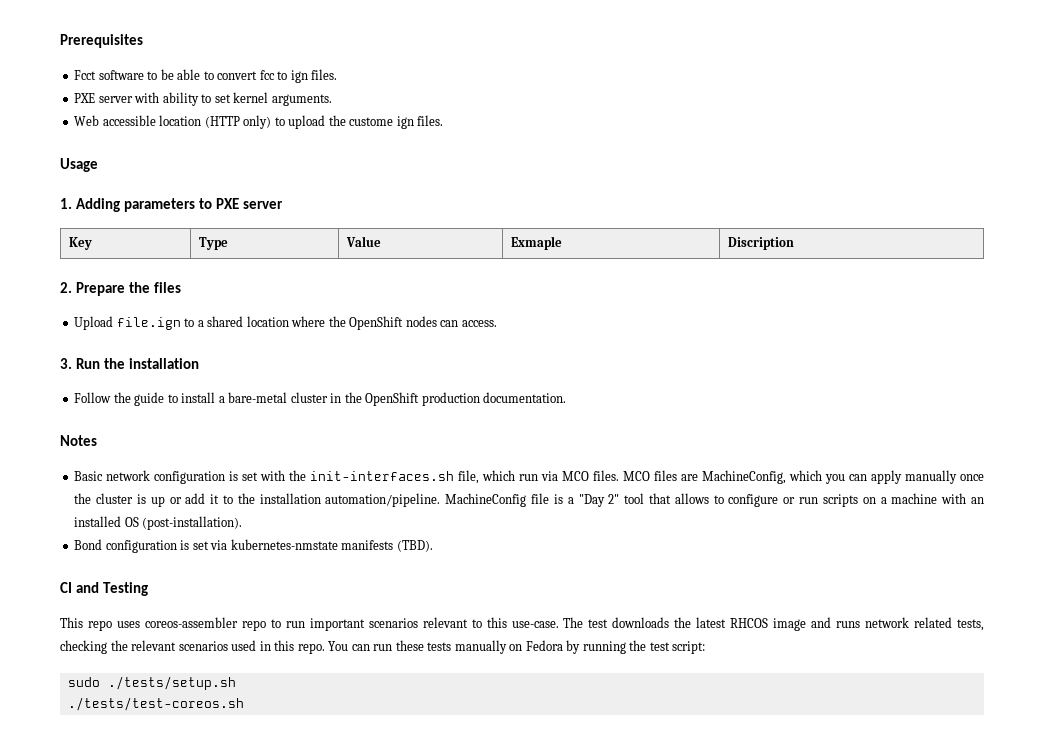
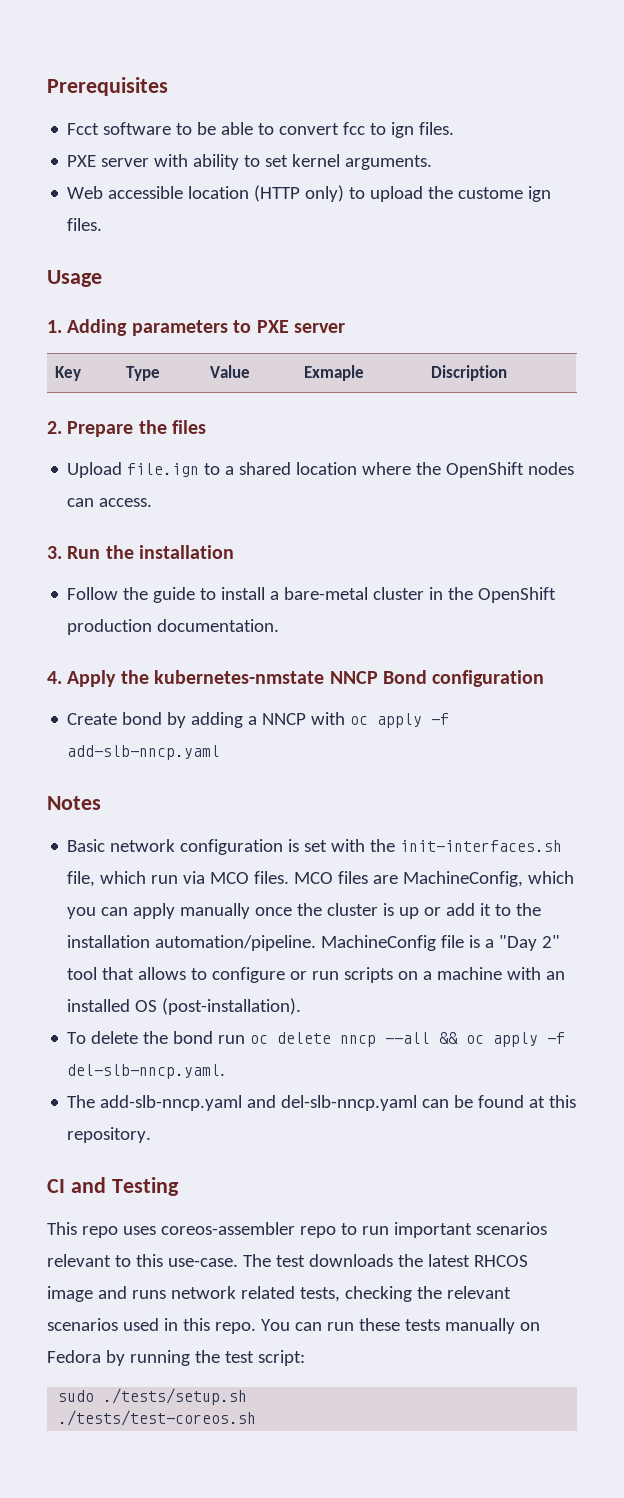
+ 4. Apply the kubernetes-nmstate NNCP Bond configuration
+ Create bond by adding a NNCP with oc apply -f add-slb-nncp.yaml
- Bond configuration is set via kubernetes-nmstate manifests (TBD).
+ To delete the bond run oc delete nncp --all && oc apply -f del-slb-nncp.yaml.
+ The add-slb-nncp.yaml and del-slb-nncp.yaml can be found at this repository.

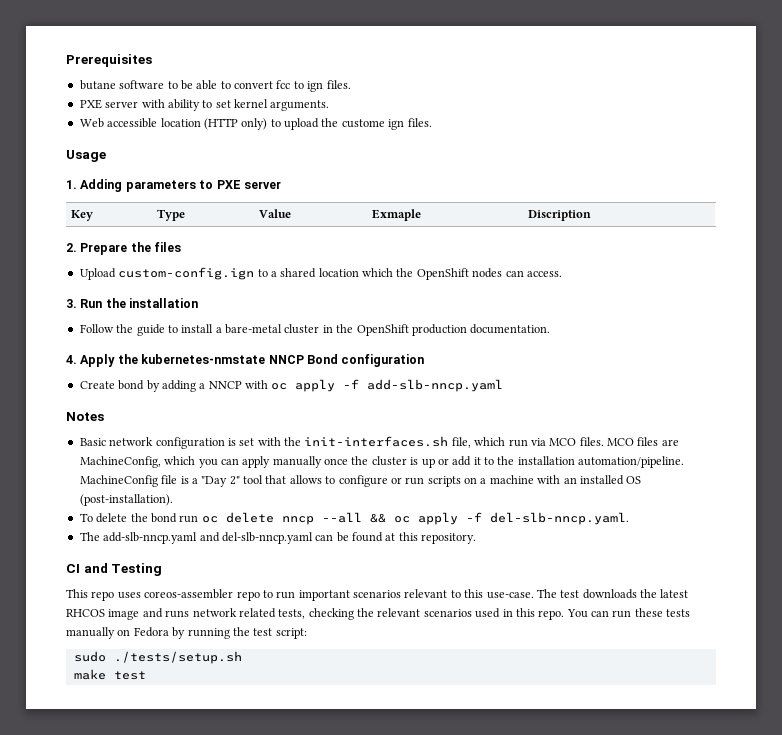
- Fcct software to be able to convert fcc to ign files.
+ butane software to be able to convert fcc to ign files.
- Upload file.ign to a shared location where the OpenShift nodes can access.
+ Upload custom-config.ign to a shared location which the OpenShift nodes can access.
- ./tests/test-coreos.sh
+ make test

